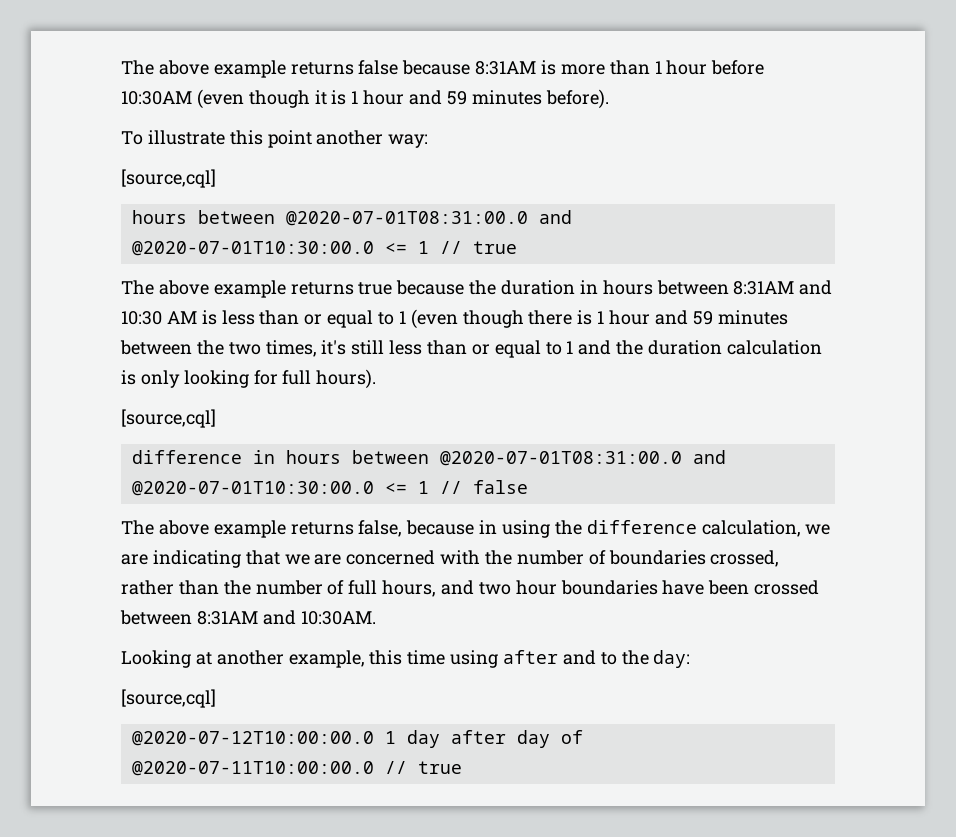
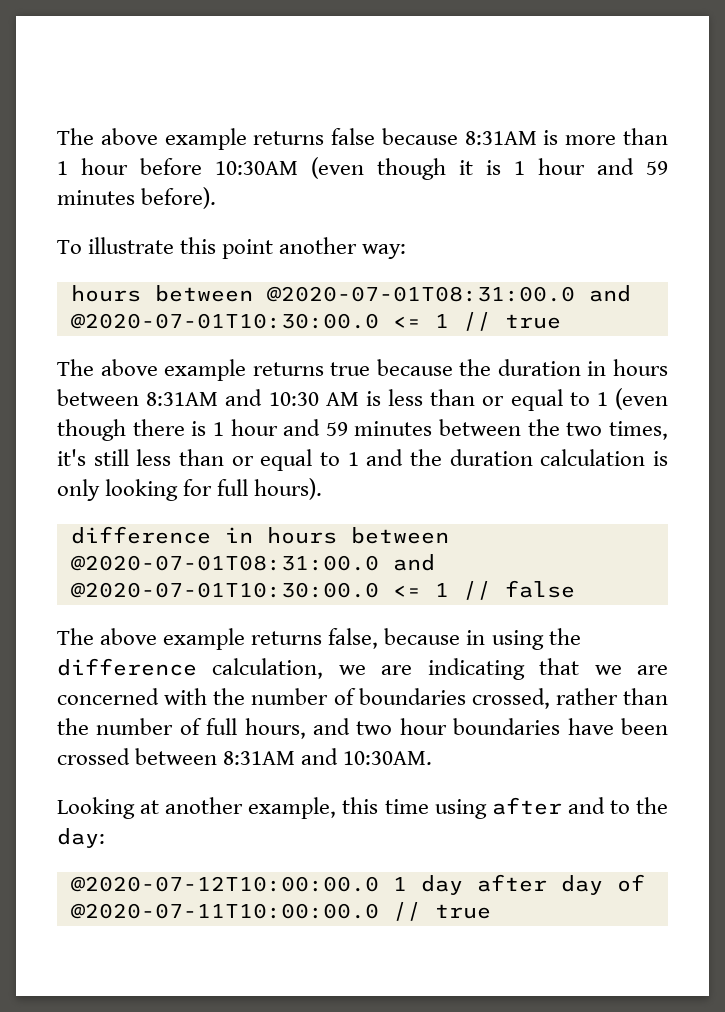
  To illustrate this point another way:
- [source,cql]
  The above example returns true because the duration in hours between 8:31AM and 10:30 AM is less than or equal to 1 (even though there is 1 hour and 59 minutes between the two times, it's still less than or equal to 1 and the duration calculation is only looking for full hours).
- [source,cql]
  Looking at another example, this time using after and to the day:
- [source,cql]

